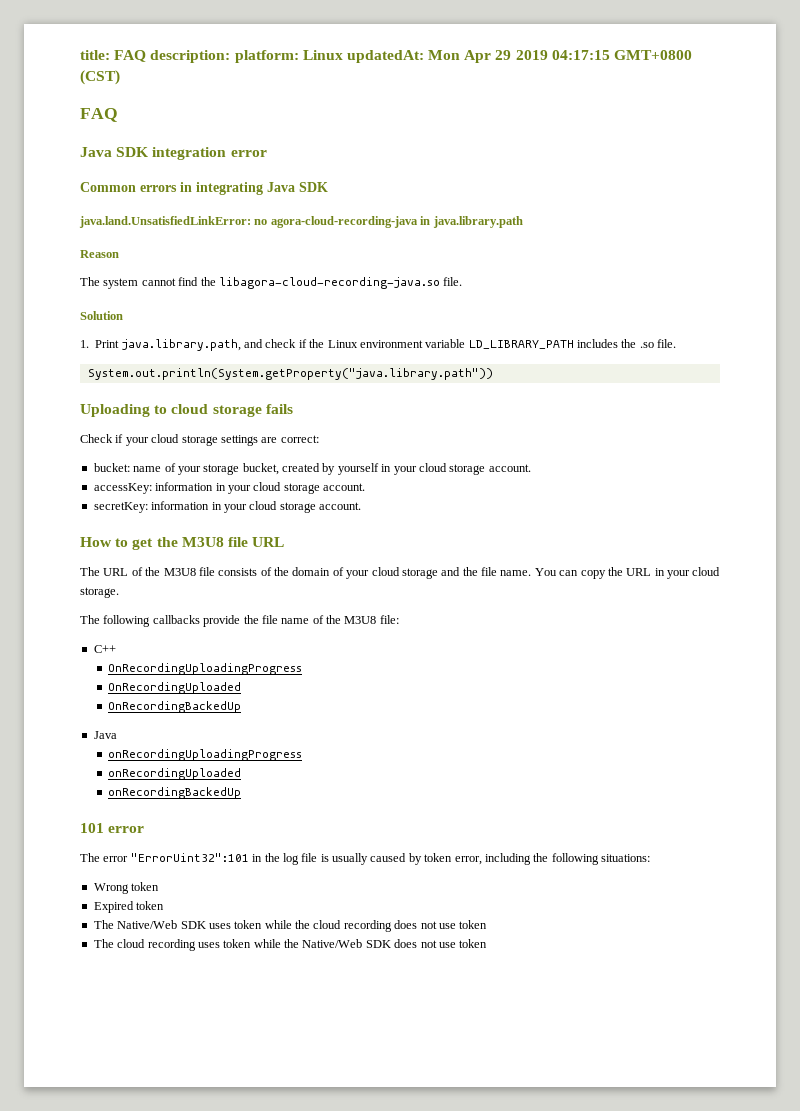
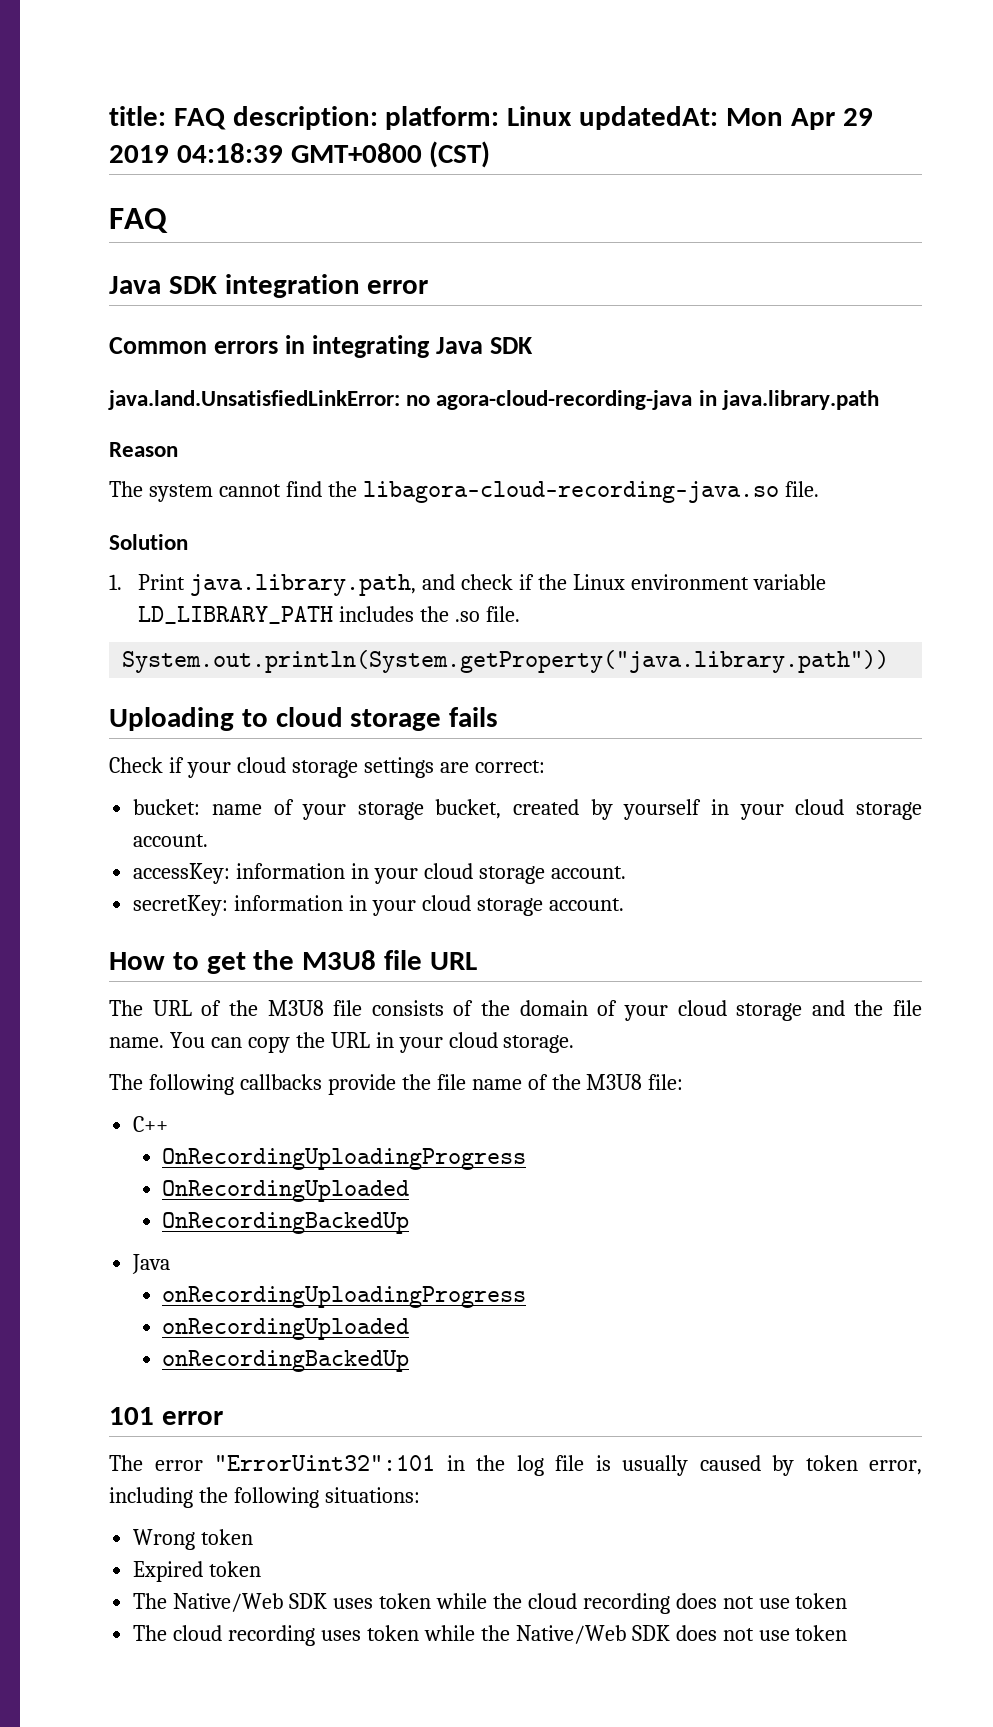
- title: FAQ description: platform: Linux updatedAt: Mon Apr 29 2019 04:17:15 GMT+0800 (CST)
+ title: FAQ description: platform: Linux updatedAt: Mon Apr 29 2019 04:18:39 GMT+0800 (CST)

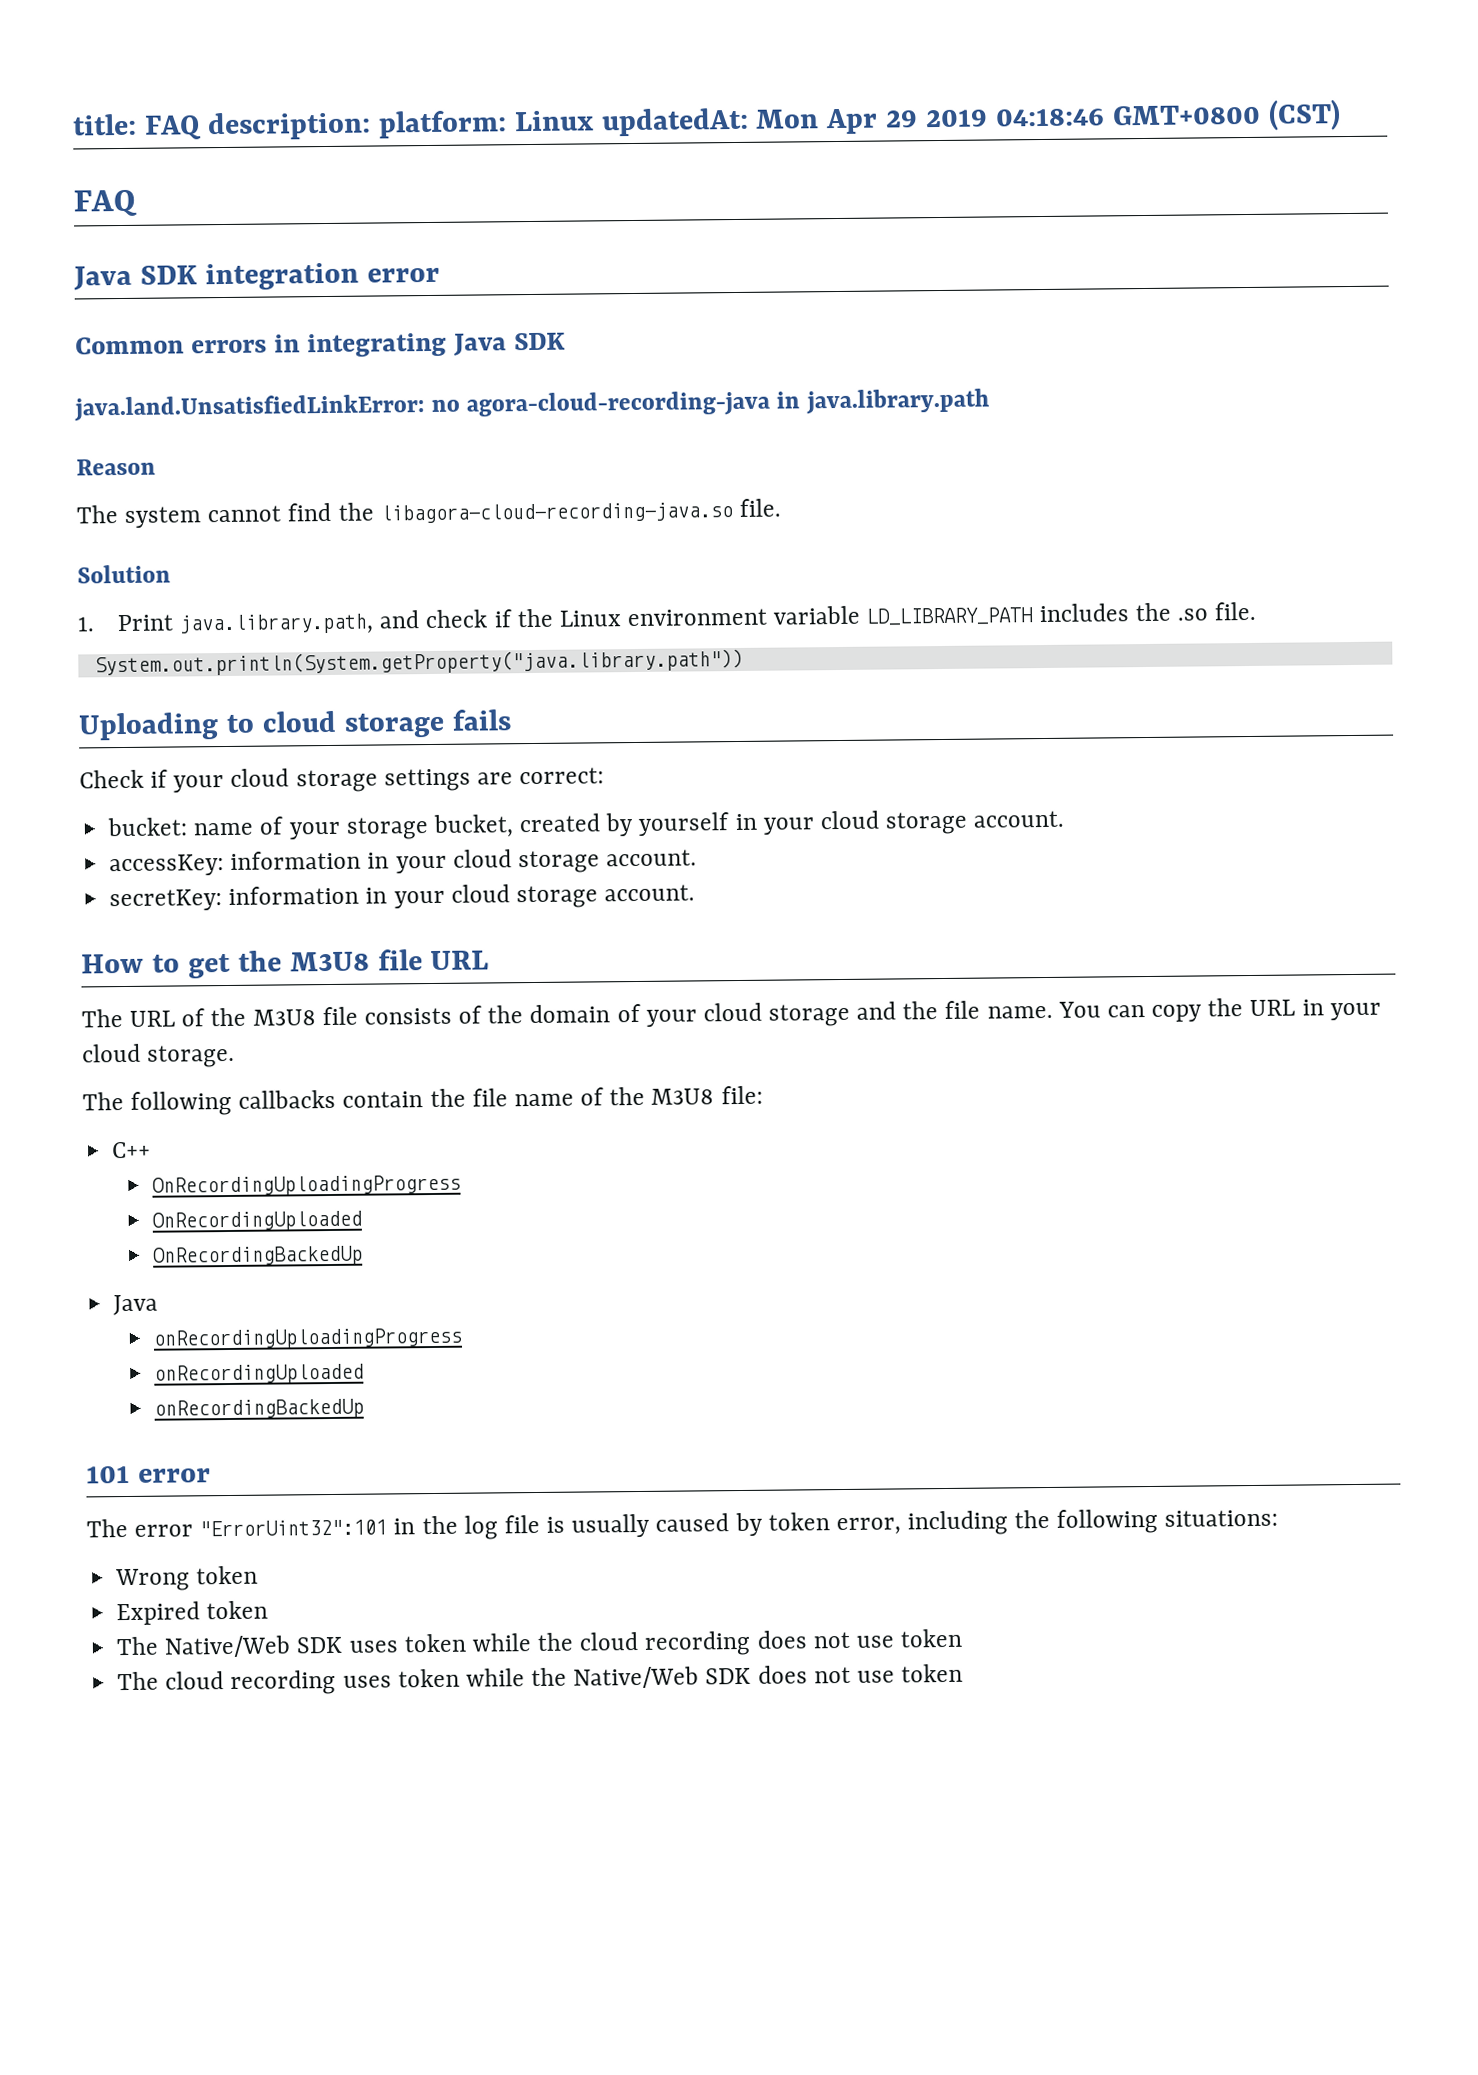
- title: FAQ description: platform: Linux updatedAt: Mon Apr 29 2019 04:18:39 GMT+0800 (CST)
+ title: FAQ description: platform: Linux updatedAt: Mon Apr 29 2019 04:18:46 GMT+0800 (CST)
- The following callbacks provide the file name of the M3U8 file:
+ The following callbacks contain the file name of the M3U8 file:

